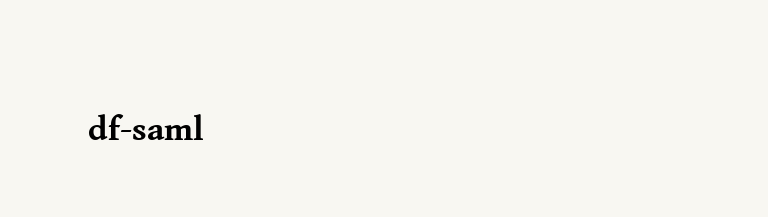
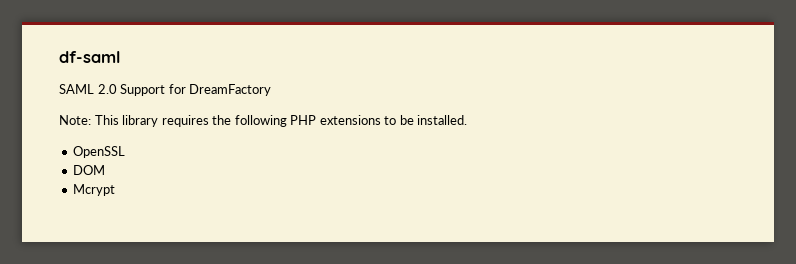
+ SAML 2.0 Support for DreamFactory
+ Note: This library requires the following PHP extensions to be installed.
+ OpenSSL
+ DOM
+ Mcrypt

